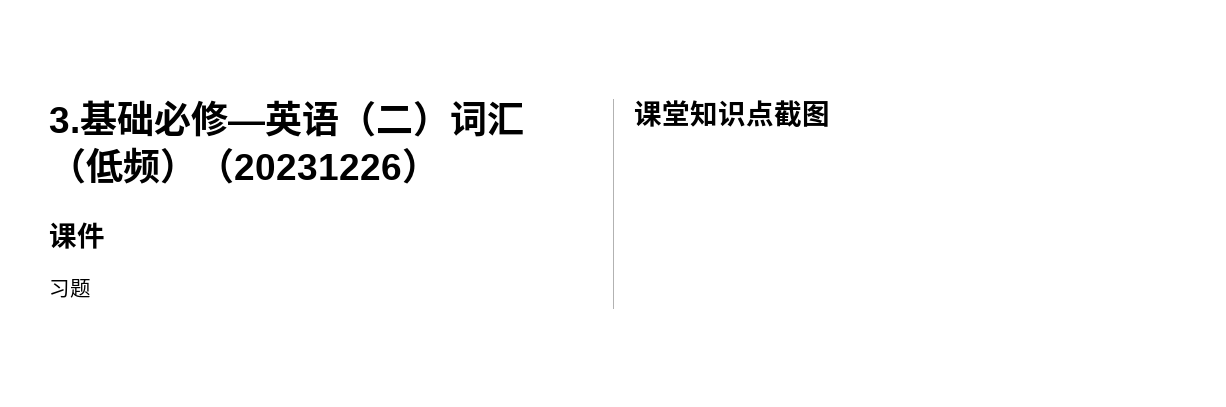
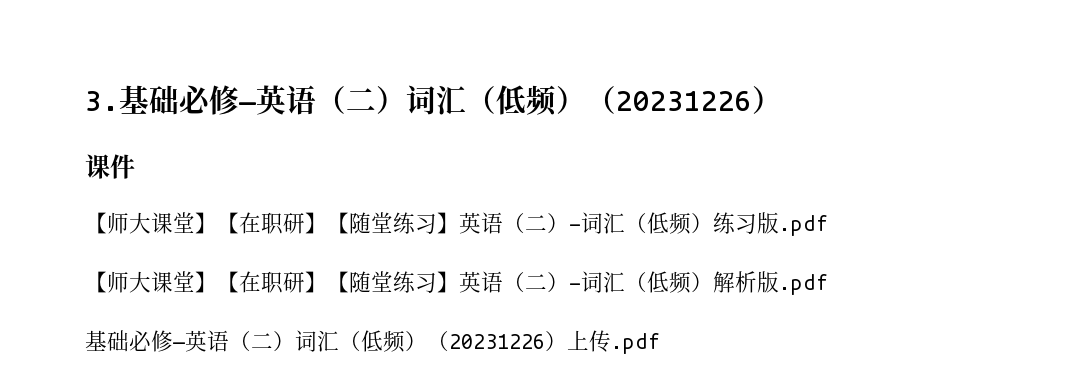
- 习题
- 课堂知识点截图
+ 【师大课堂】【在职研】【随堂练习】英语（二）-词汇（低频）练习版.pdf
+ 【师大课堂】【在职研】【随堂练习】英语（二）-词汇（低频）解析版.pdf
+ 基础必修—英语（二）词汇（低频）（20231226）上传.pdf

